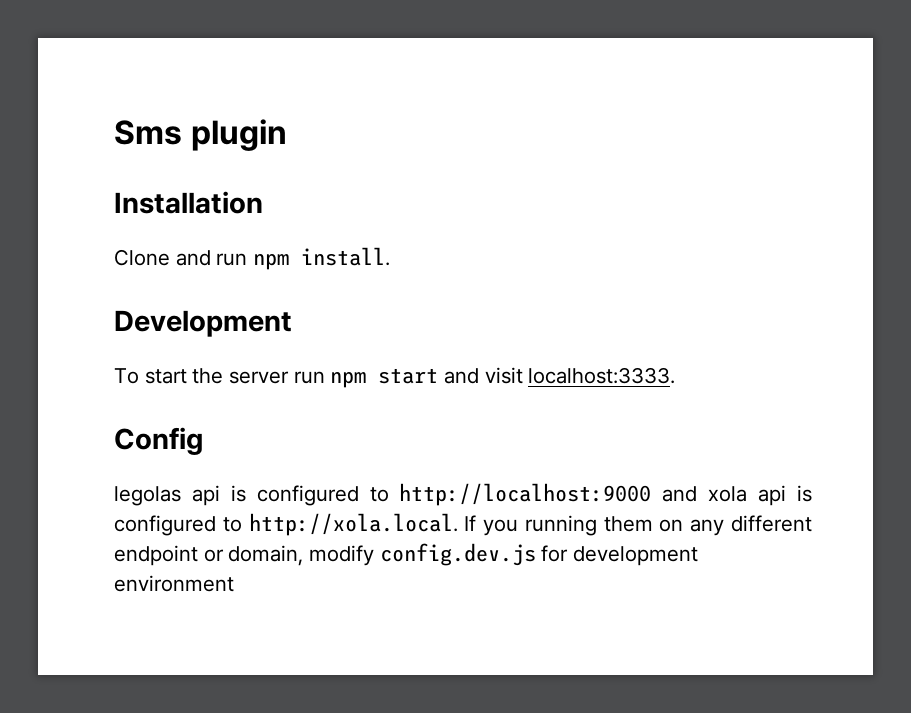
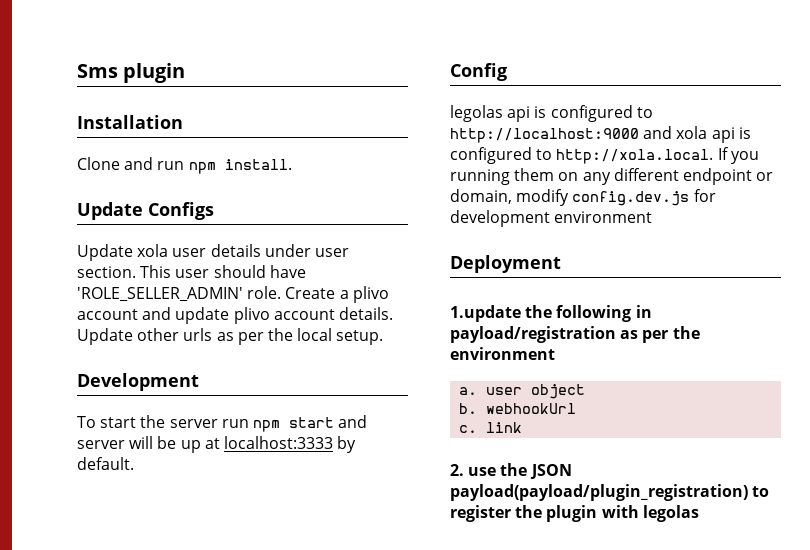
+ Update Configs
+ Update xola user details under user section. This user should have 'ROLE_SELLER_ADMIN' role. Create a plivo account and update plivo account details. Update other urls as per the local setup.
- To start the server run npm start and visit localhost:3333.
+ To start the server run npm start and server will be up at localhost:3333 by default.
+ Deployment
+ 1.update the following in payload/registration as per the environment
+ a. user object
+ b. webhookUrl
+ c. link
+ 2. use the JSON payload(payload/plugin_registration) to register the plugin with legolas

